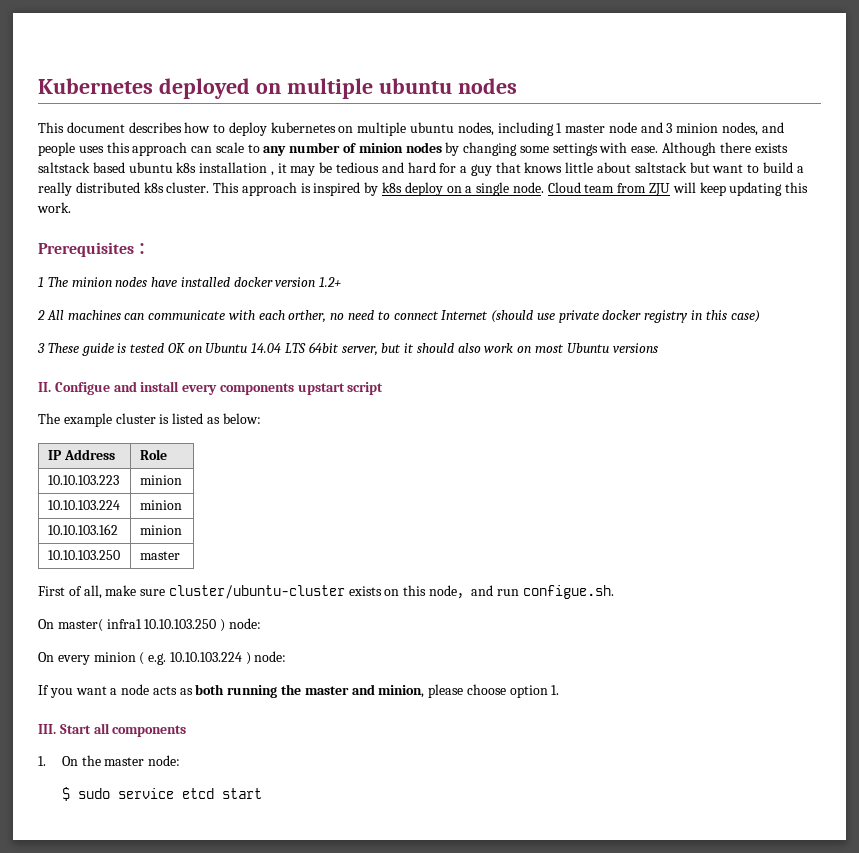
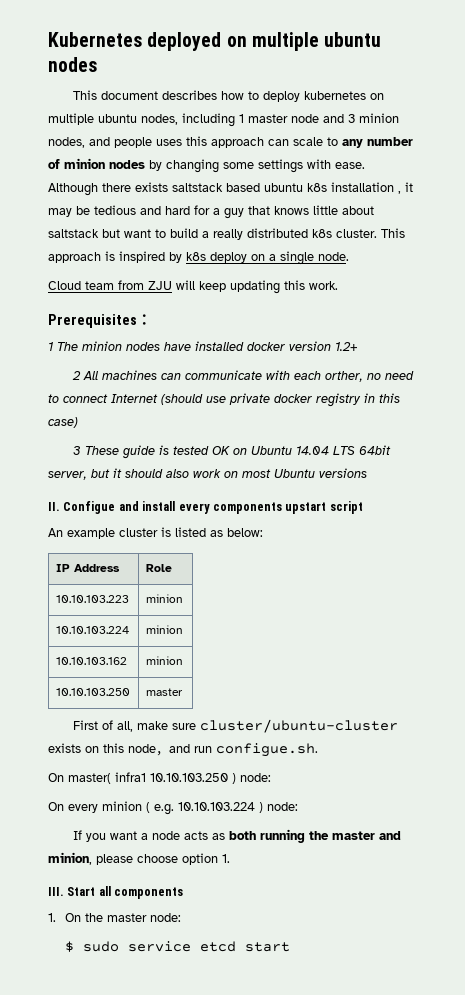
- This approach is inspired by k8s deploy on a single node. Cloud team from ZJU will keep updating this work.
+ This approach is inspired by k8s deploy on a single node.
+ Cloud team from ZJU will keep updating this work.
- The example cluster is listed as below:
+ An example cluster is listed as below:

